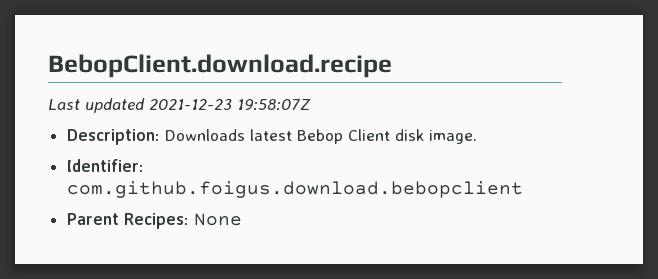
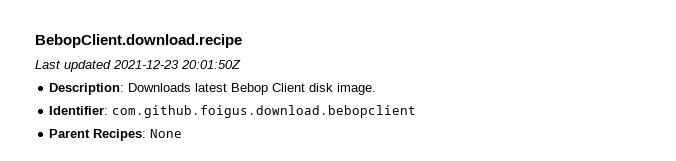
- Last updated 2021-12-23 19:58:07Z
+ Last updated 2021-12-23 20:01:50Z

